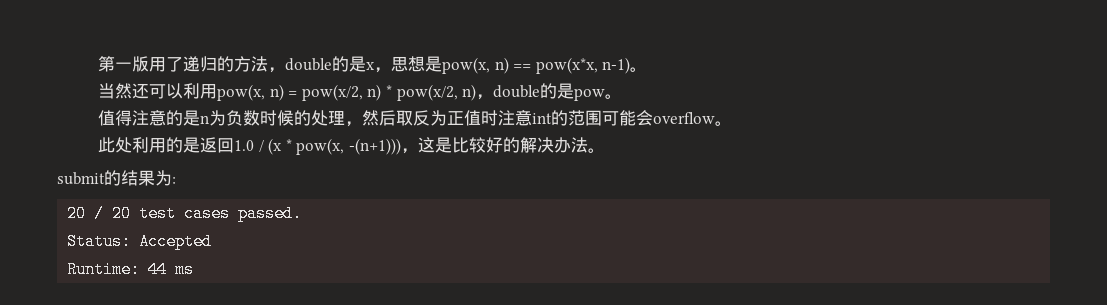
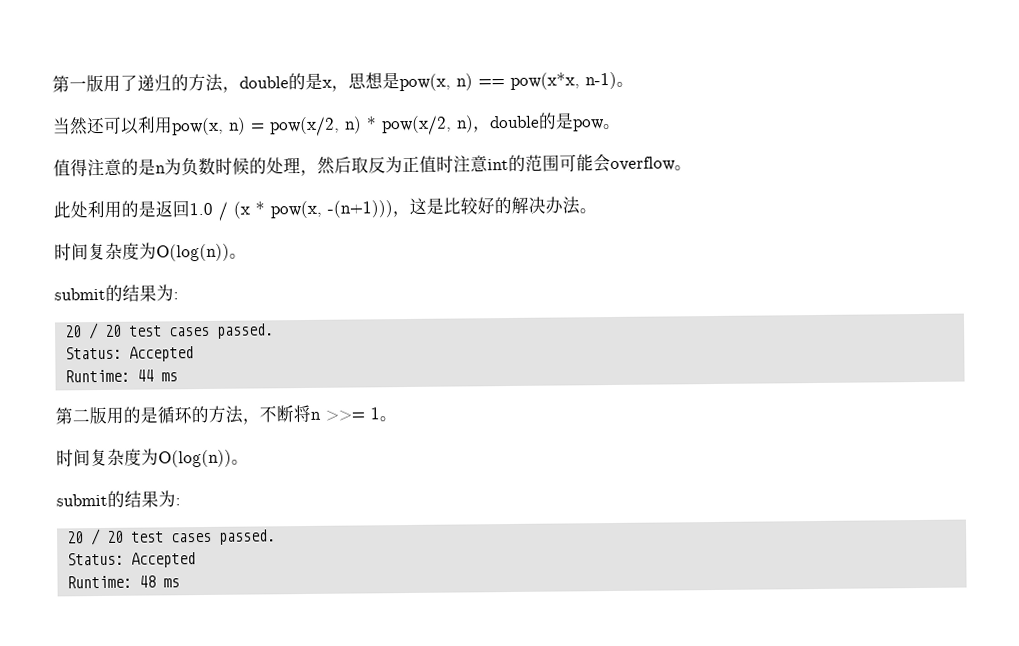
  此处利用的是返回1.0 / (x * pow(x, -(n+1)))，这是比较好的解决办法。
+ 时间复杂度为O(log(n))。
+ 第二版用的是循环的方法，不断将n >>= 1。
+ 时间复杂度为O(log(n))。
+ submit的结果为:
+ 20 / 20 test cases passed.
+ Status: Accepted
+ Runtime: 48 ms

